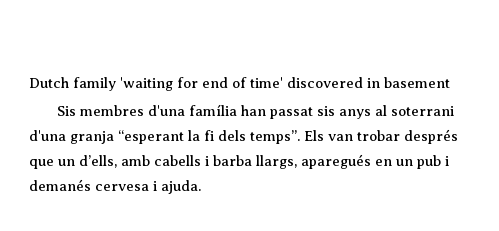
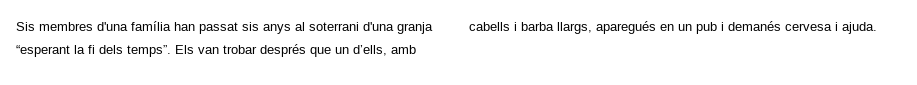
- Dutch family 'waiting for end of time' discovered in basement

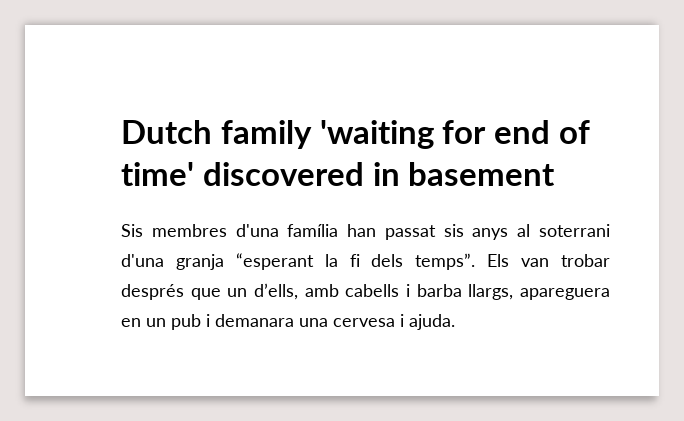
+ Dutch family 'waiting for end of time' discovered in basement
- Els van trobar després que un d’ells, amb cabells i barba llargs, aparegués en un pub i demanés cervesa i ajuda.
+ Els van trobar després que un d’ells, amb cabells i barba llargs, apareguera en un pub i demanara una cervesa i ajuda.

